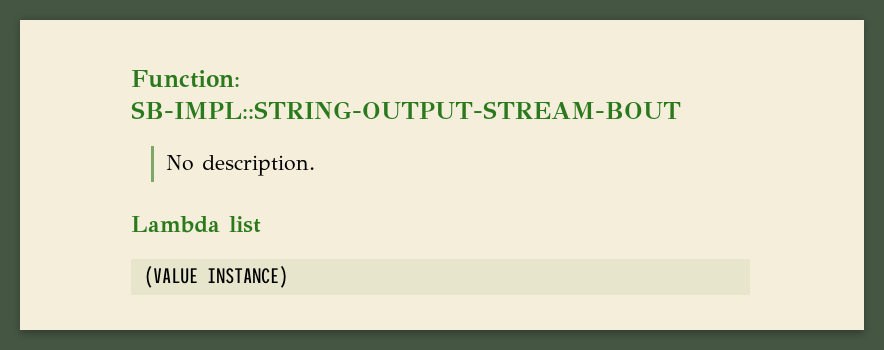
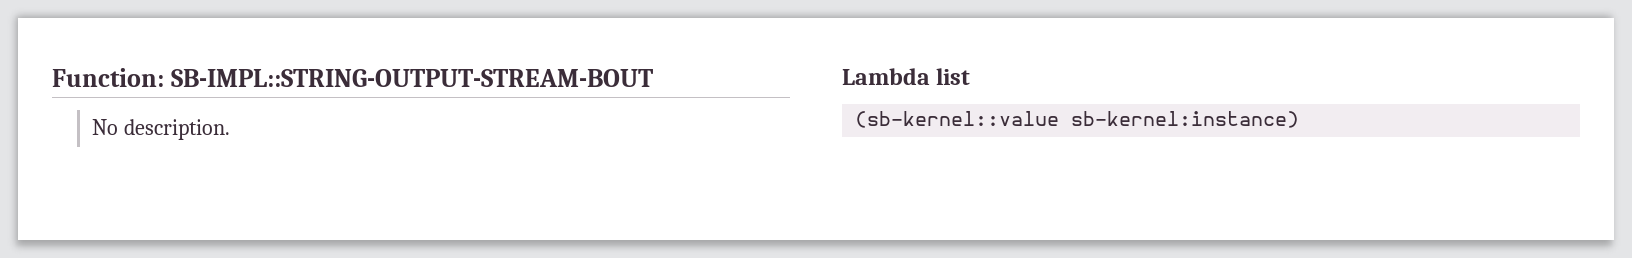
- (VALUE INSTANCE)
+ (sb-kernel::value sb-kernel:instance)

